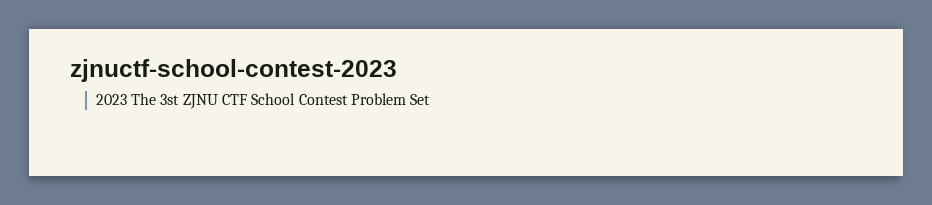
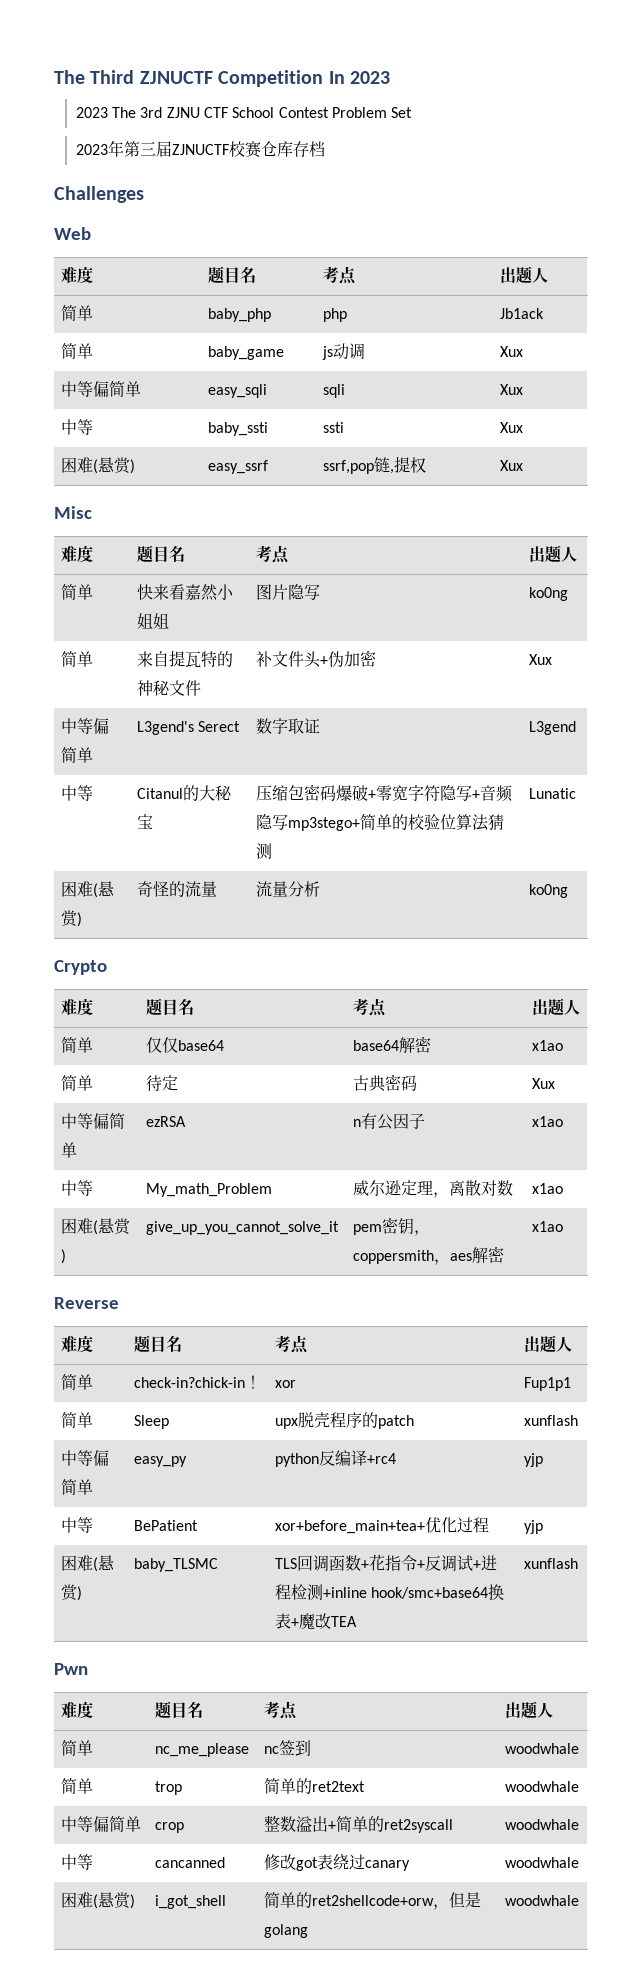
- zjnuctf-school-contest-2023
+ The Third ZJNUCTF Competition In 2023
- 2023 The 3st ZJNU CTF School Contest Problem Set
+ 2023 The 3rd ZJNU CTF School Contest Problem Set
+ 2023年第三届ZJNUCTF校赛仓库存档
+ Challenges
+ Web
+ 难度 | 题目名 | 考点 | 出题人
+ 简单 | baby_php | php | Jb1ack
+ 简单 | baby_game | js动调 | Xux
+ 中等偏简单 | easy_sqli | sqli | Xux
+ 中等 | baby_ssti | ssti | Xux
+ 困难(悬赏) | easy_ssrf | ssrf,pop链,提权 | Xux
+ Misc
+ 难度 | 题目名 | 考点 | 出题人
+ 简单 | 快来看嘉然小姐姐 | 图片隐写 | ko0ng
+ 简单 | 来自提瓦特的神秘文件 | 补文件头+伪加密 | Xux
+ 中等偏简单 | L3gend's Serect | 数字取证 | L3gend
+ 中等 | Citanul的大秘宝 | 压缩包密码爆破+零宽字符隐写+音频隐写mp3stego+简单的校验位算法猜测 | Lunatic
+ 困难(悬赏) | 奇怪的流量 | 流量分析 | ko0ng
+ Crypto
+ 难度 | 题目名 | 考点 | 出题人
+ 简单 | 仅仅base64 | base64解密 | x1ao
+ 简单 | 待定 | 古典密码 | Xux
+ 中等偏简单 | ezRSA | n有公因子 | x1ao
+ 中等 | My_math_Problem | 威尔逊定理，离散对数 | x1ao
+ 困难(悬赏) | give_up_you_cannot_solve_it | pem密钥，coppersmith，aes解密 | x1ao
+ Reverse
+ 难度 | 题目名 | 考点 | 出题人
+ 简单 | check-in?chick-in！ | xor | Fup1p1
+ 简单 | Sleep | upx脱壳程序的patch | xunflash
+ 中等偏简单 | easy_py | python反编译+rc4 | yjp
+ 中等 | BePatient | xor+before_main+tea+优化过程 | yjp
+ 困难(悬赏) | baby_TLSMC | TLS回调函数+花指令+反调试+进程检测+inline hook/smc+base64换表+魔改TEA | xunflash
+ Pwn
+ 难度 | 题目名 | 考点 | 出题人
+ 简单 | nc_me_please | nc签到 | woodwhale
+ 简单 | trop | 简单的ret2text | woodwhale
+ 中等偏简单 | crop | 整数溢出+简单的ret2syscall | woodwhale
+ 中等 | cancanned | 修改got表绕过canary | woodwhale
+ 困难(悬赏) | i_got_shell | 简单的ret2shellcode+orw，但是golang | woodwhale

